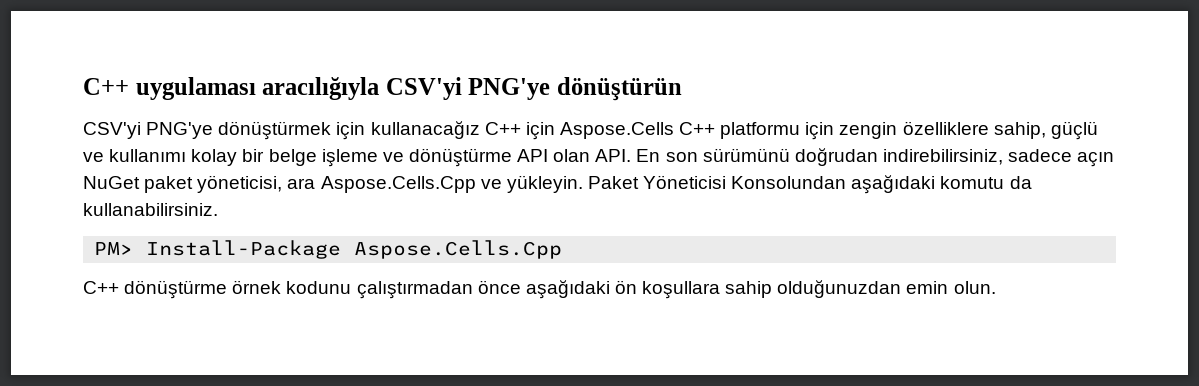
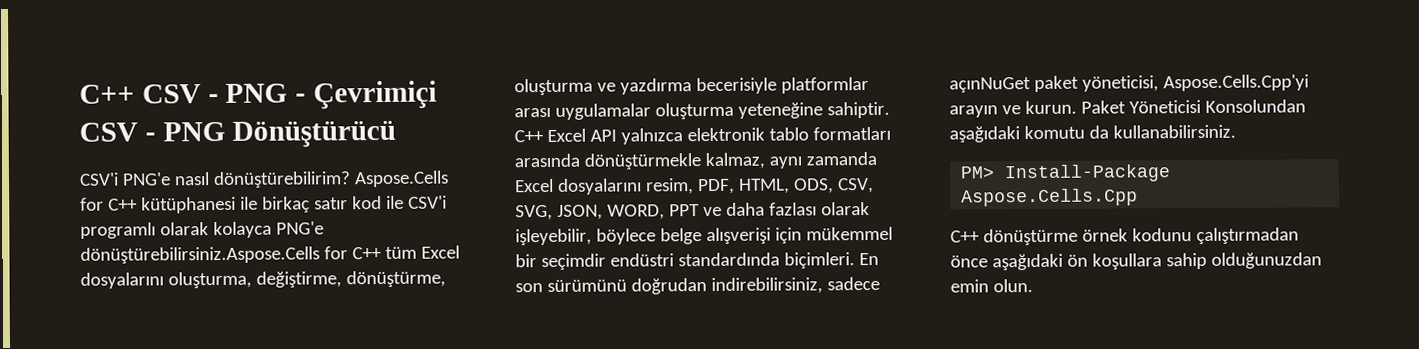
- C++ uygulaması aracılığıyla CSV'yi PNG'ye dönüştürün
- CSV'yi PNG'ye dönüştürmek için kullanacağız C++ için Aspose.Cells C++ platformu için zengin özelliklere sahip, güçlü ve kullanımı kolay bir belge işleme ve dönüştürme API olan API. En son sürümünü doğrudan indirebilirsiniz, sadece açın NuGet paket yöneticisi, ara Aspose.Cells.Cpp ve yükleyin.
+ C++ CSV - PNG - Çevrimiçi CSV - PNG Dönüştürücü
+ CSV'i PNG'e nasıl dönüştürebilirim? Aspose.Cells for C++ kütüphanesi ile birkaç satır kod ile CSV'i programlı olarak kolayca PNG'e dönüştürebilirsiniz.Aspose.Cells for C++ tüm Excel dosyalarını oluşturma, değiştirme, dönüştürme, oluşturma ve yazdırma becerisiyle platformlar arası uygulamalar oluşturma yeteneğine sahiptir. C++ Excel API yalnızca elektronik tablo formatları arasında dönüştürmekle kalmaz, aynı zamanda Excel dosyalarını resim, PDF, HTML, ODS, CSV, SVG, JSON, WORD, PPT ve daha fazlası olarak işleyebilir, böylece belge alışverişi için mükemmel bir seçimdir endüstri standardında biçimleri. En son sürümünü doğrudan indirebilirsiniz, sadece açınNuGet paket yöneticisi, Aspose.Cells.Cpp'yi arayın ve kurun.

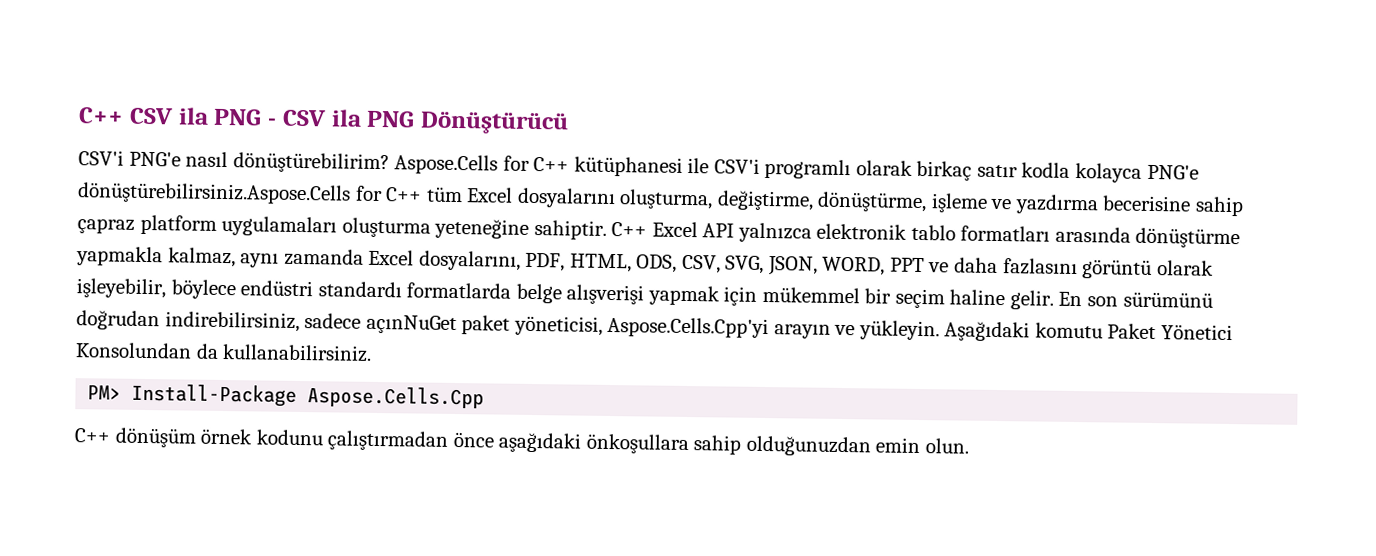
- C++ CSV - PNG - Çevrimiçi CSV - PNG Dönüştürücü
+ C++ CSV ila PNG - CSV ila PNG Dönüştürücü
- Aspose.Cells for C++ kütüphanesi ile birkaç satır kod ile CSV'i programlı olarak kolayca PNG'e dönüştürebilirsiniz.Aspose.Cells for C++ tüm Excel dosyalarını oluşturma, değiştirme, dönüştürme, oluşturma ve yazdırma becerisiyle platformlar arası uygulamalar oluşturma yeteneğine sahiptir.
+ Aspose.Cells for C++ kütüphanesi ile CSV'i programlı olarak birkaç satır kodla kolayca PNG'e dönüştürebilirsiniz.Aspose.Cells for C++ tüm Excel dosyalarını oluşturma, değiştirme, dönüştürme, işleme ve yazdırma becerisine sahip çapraz platform uygulamaları oluşturma yeteneğine sahiptir.
- C++ Excel API yalnızca elektronik tablo formatları arasında dönüştürmekle kalmaz, aynı zamanda Excel dosyalarını resim, PDF, HTML, ODS, CSV, SVG, JSON, WORD, PPT ve daha fazlası olarak işleyebilir, böylece belge alışverişi için mükemmel bir seçimdir endüstri standardında biçimleri.
+ C++ Excel API yalnızca elektronik tablo formatları arasında dönüştürme yapmakla kalmaz, aynı zamanda Excel dosyalarını, PDF, HTML, ODS, CSV, SVG, JSON, WORD, PPT ve daha fazlasını görüntü olarak işleyebilir, böylece endüstri standardı formatlarda belge alışverişi yapmak için mükemmel bir seçim haline gelir.
- En son sürümünü doğrudan indirebilirsiniz, sadece açınNuGet paket yöneticisi, Aspose.Cells.Cpp'yi arayın ve kurun. Paket Yöneticisi Konsolundan aşağıdaki komutu da kullanabilirsiniz.
+ En son sürümünü doğrudan indirebilirsiniz, sadece açınNuGet paket yöneticisi, Aspose.Cells.Cpp'yi arayın ve yükleyin. Aşağıdaki komutu Paket Yönetici Konsolundan da kullanabilirsiniz.
- C++ dönüştürme örnek kodunu çalıştırmadan önce aşağıdaki ön koşullara sahip olduğunuzdan emin olun.
+ C++ dönüşüm örnek kodunu çalıştırmadan önce aşağıdaki önkoşullara sahip olduğunuzdan emin olun.

